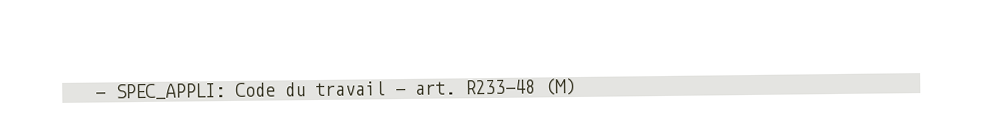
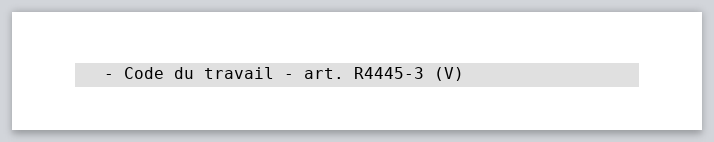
- - SPEC_APPLI: Code du travail - art. R233-48 (M)
+ - Code du travail - art. R4445-3 (V)

